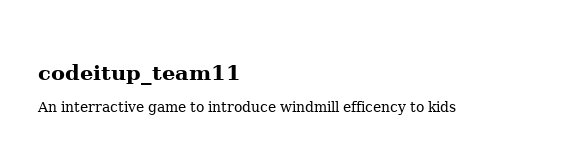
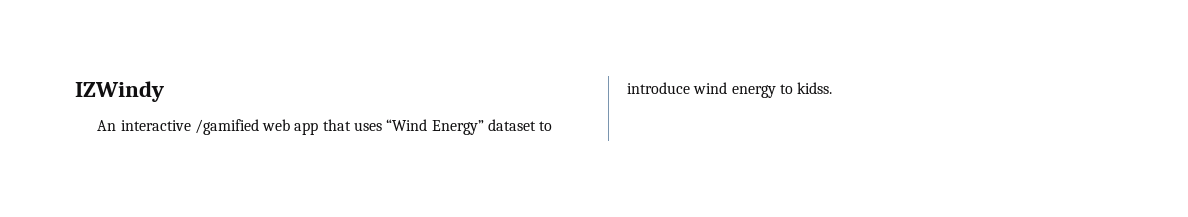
- codeitup_team11
+ IZWindy
- An interractive game to introduce windmill efficency to kids
+ An interactive /gamified web app that uses “Wind Energy” dataset to introduce wind energy to kidss.

